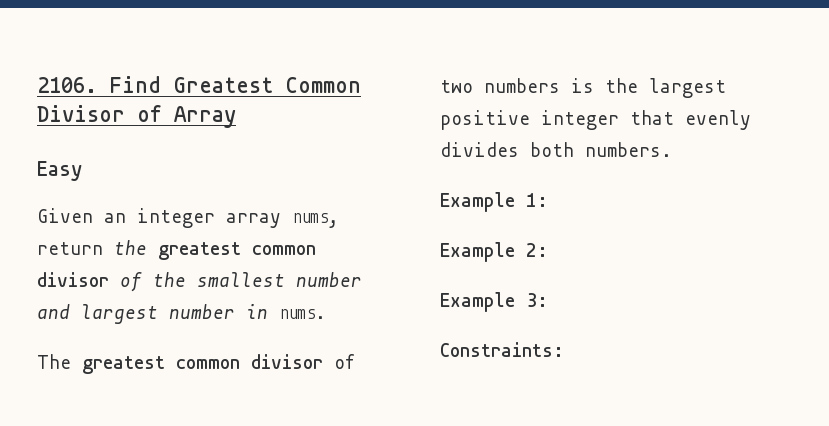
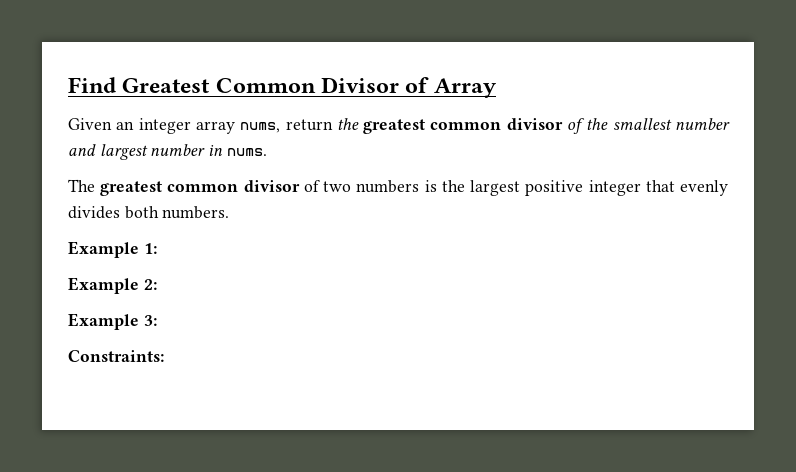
- 2106.
- Easy

